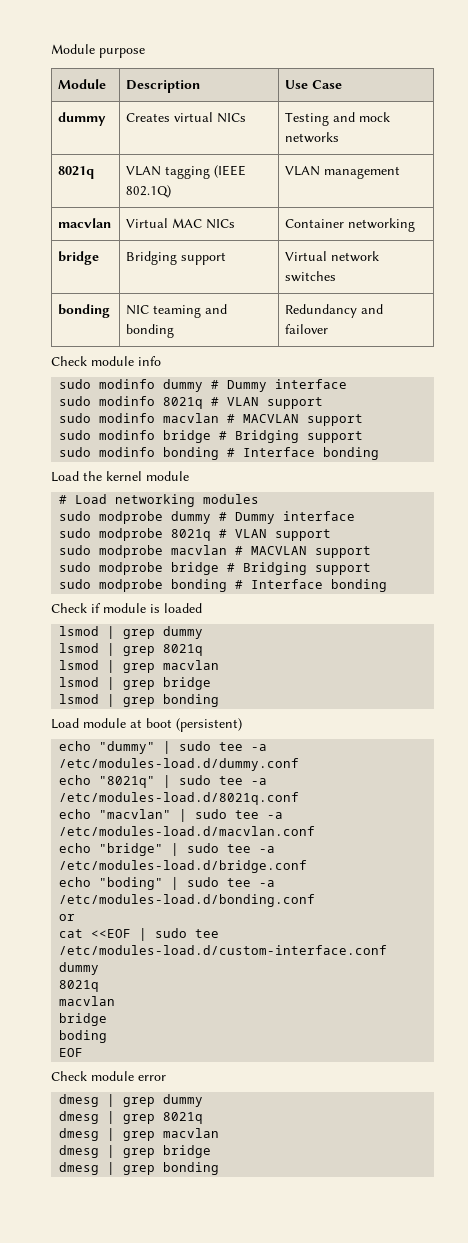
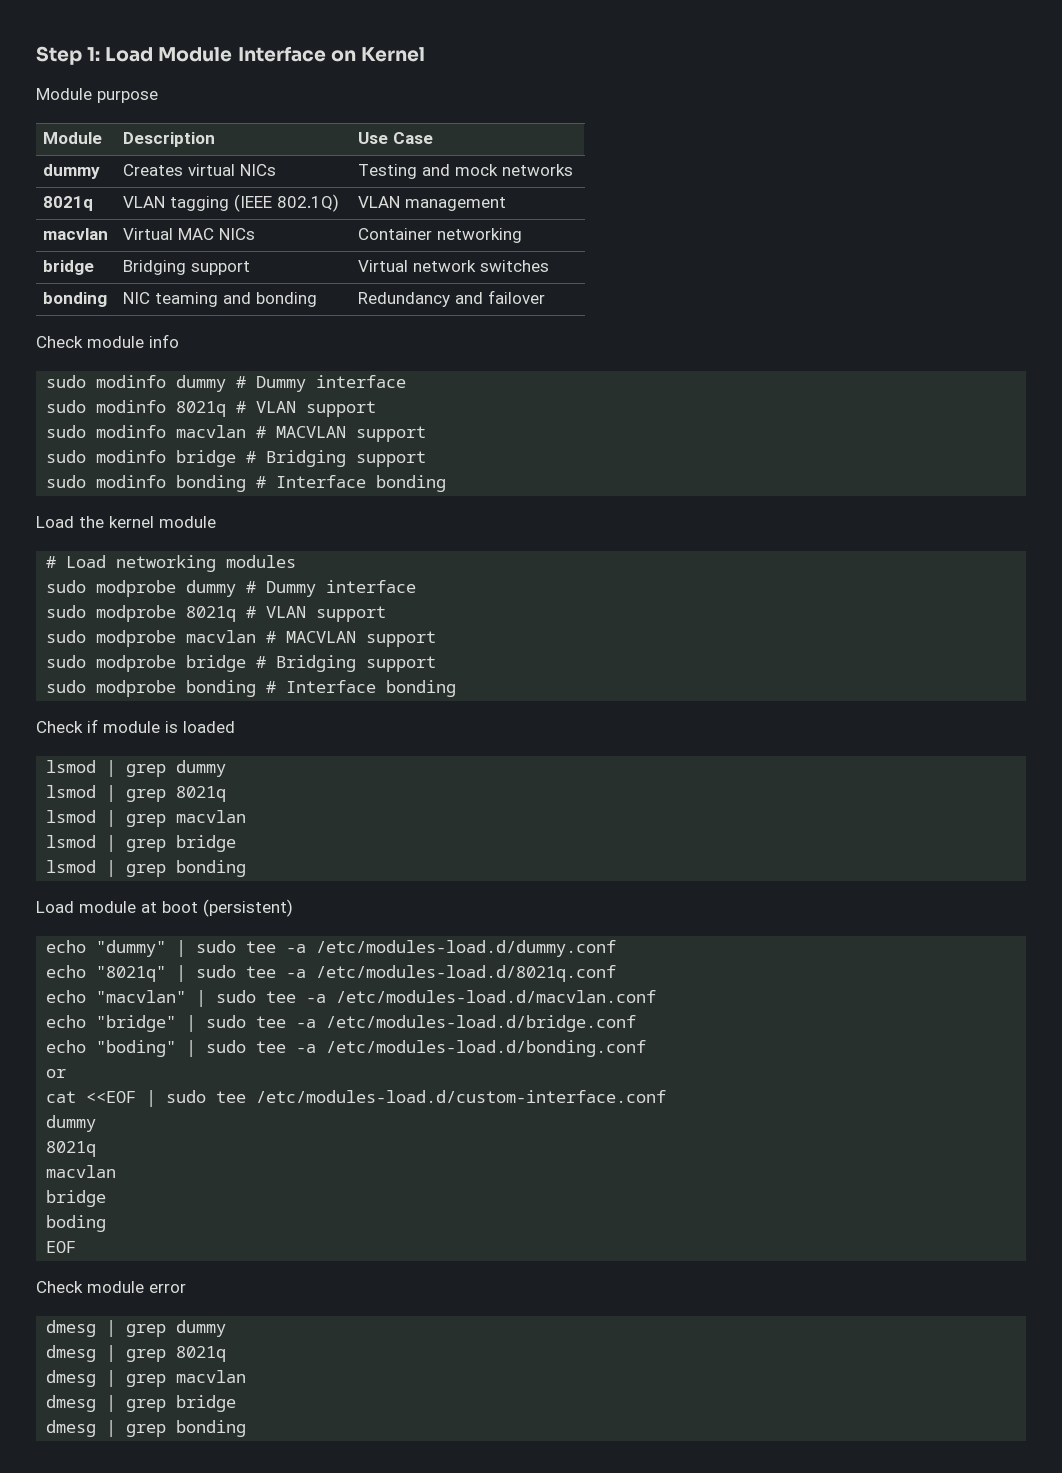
+ Step 1: Load Module Interface on Kernel

